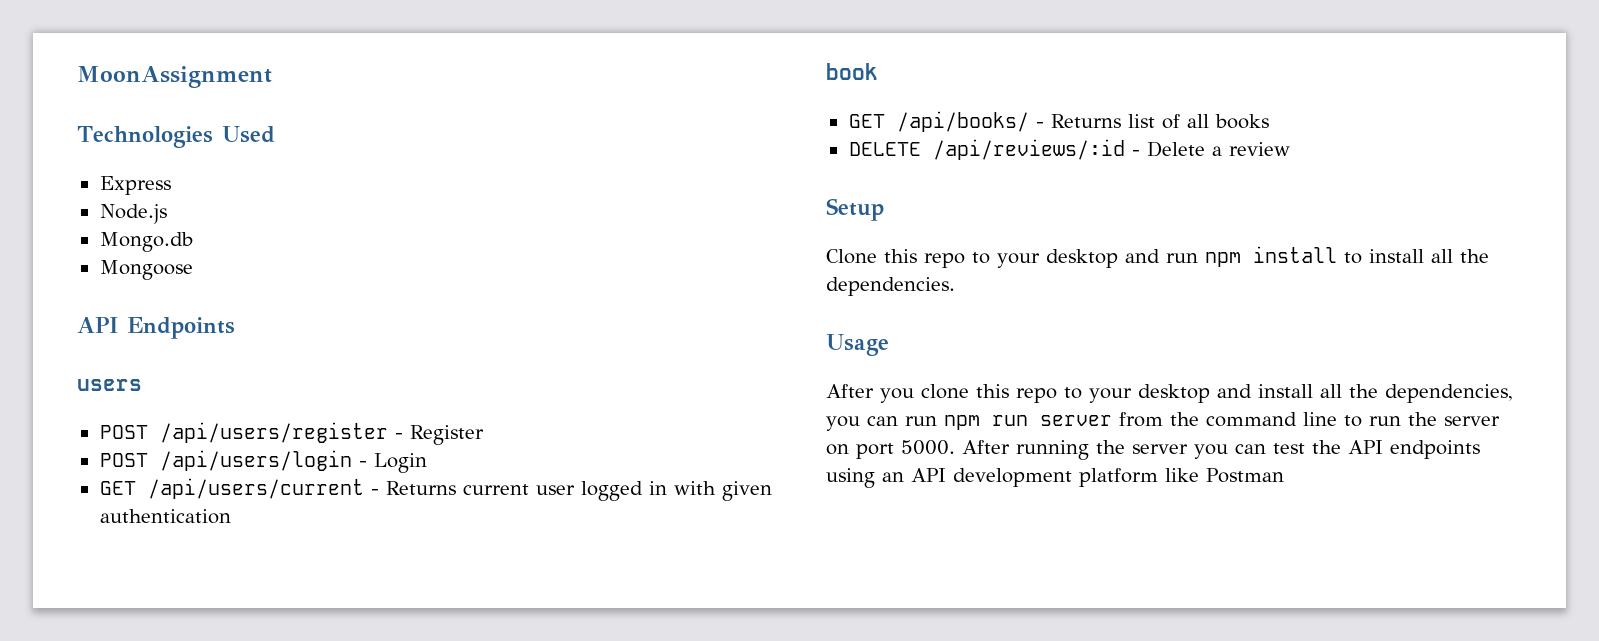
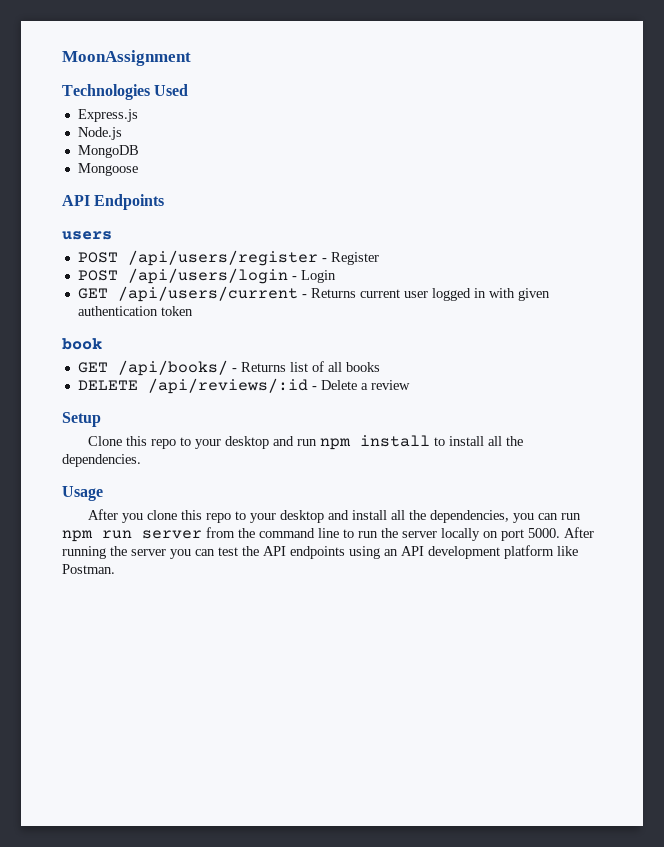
- Express
+ Express.js
- Mongo.db
+ MongoDB
- GET /api/users/current - Returns current user logged in with given authentication
+ GET /api/users/current - Returns current user logged in with given authentication token
- After you clone this repo to your desktop and install all the dependencies, you can run npm run server from the command line to run the server on port 5000.
+ After you clone this repo to your desktop and install all the dependencies, you can run npm run server from the command line to run the server locally on port 5000.
- After running the server you can test the API endpoints using an API development platform like Postman
+ After running the server you can test the API endpoints using an API development platform like Postman.

